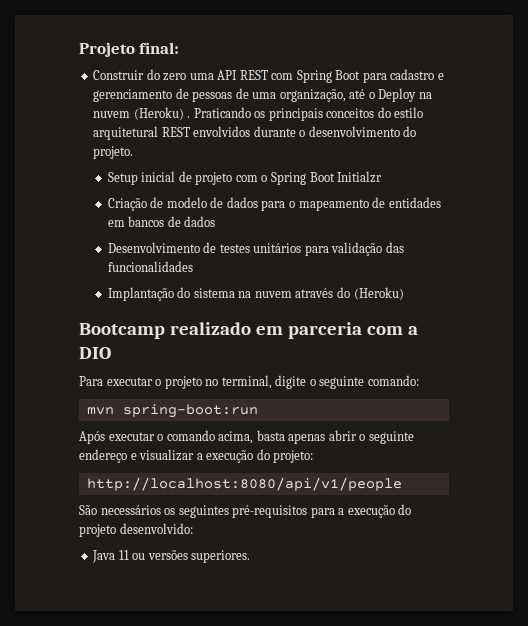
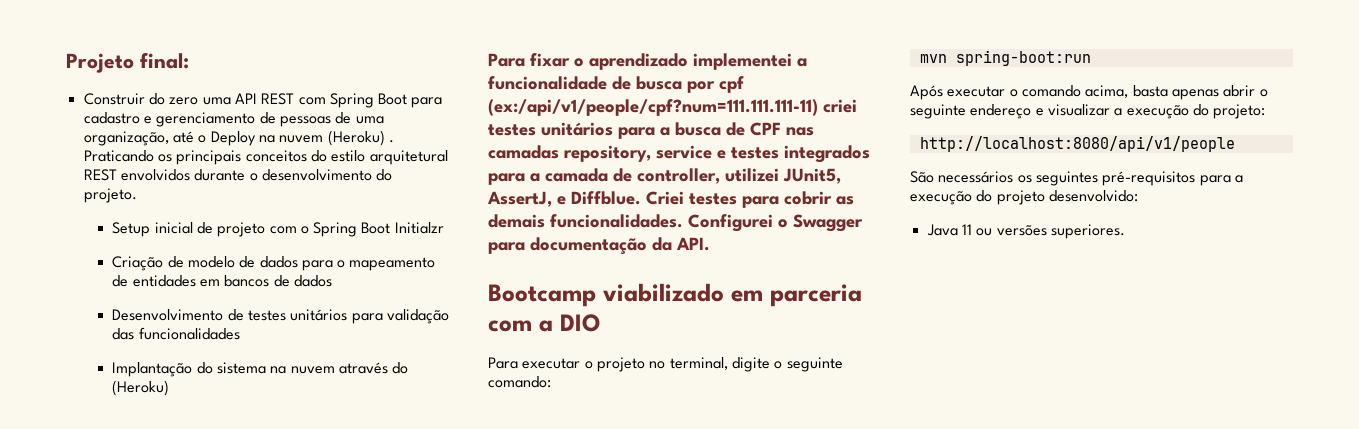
+ Para fixar o aprendizado implementei a funcionalidade de busca por cpf (ex:/api/v1/people/cpf?num=111.111.111-11) criei testes unitários para a busca de CPF nas camadas repository, service e testes integrados para a camada de controller, utilizei JUnit5, AssertJ, e Diffblue. Criei testes para cobrir as demais funcionalidades. Configurei o Swagger para documentação da API.
- Bootcamp realizado em parceria com a DIO
+ Bootcamp viabilizado em parceria com a DIO

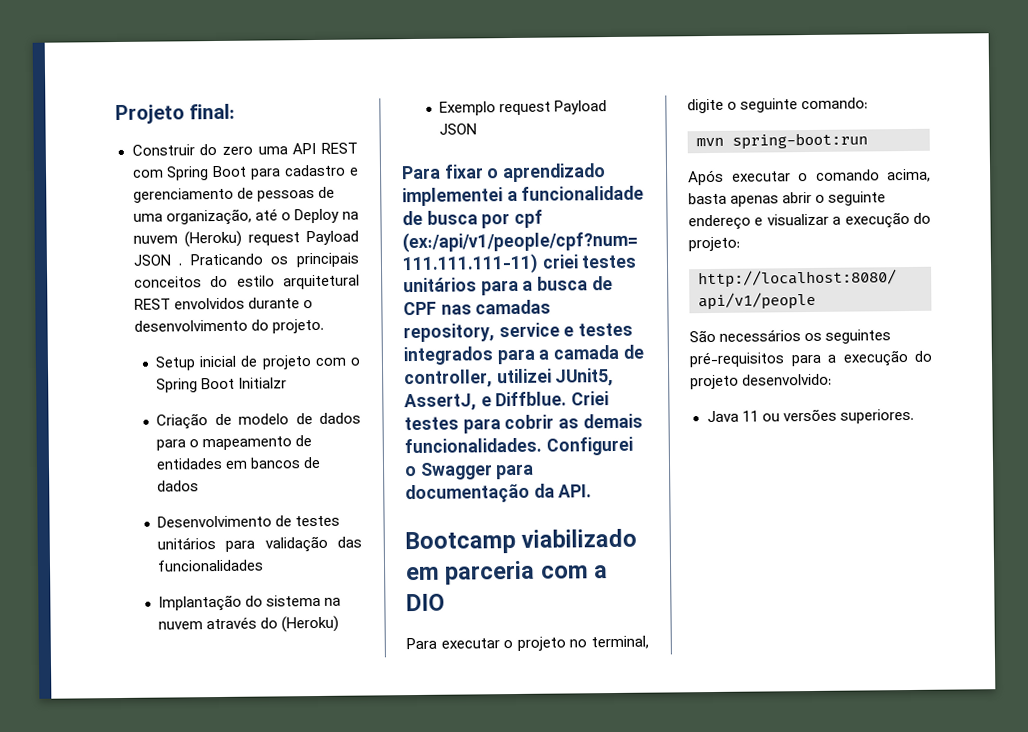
- Construir do zero uma API REST com Spring Boot para cadastro e gerenciamento de pessoas de uma organização, até o Deploy na nuvem (Heroku) .
+ Construir do zero uma API REST com Spring Boot para cadastro e gerenciamento de pessoas de uma organização, até o Deploy na nuvem (Heroku) request Payload JSON .
+ Exemplo request Payload JSON

